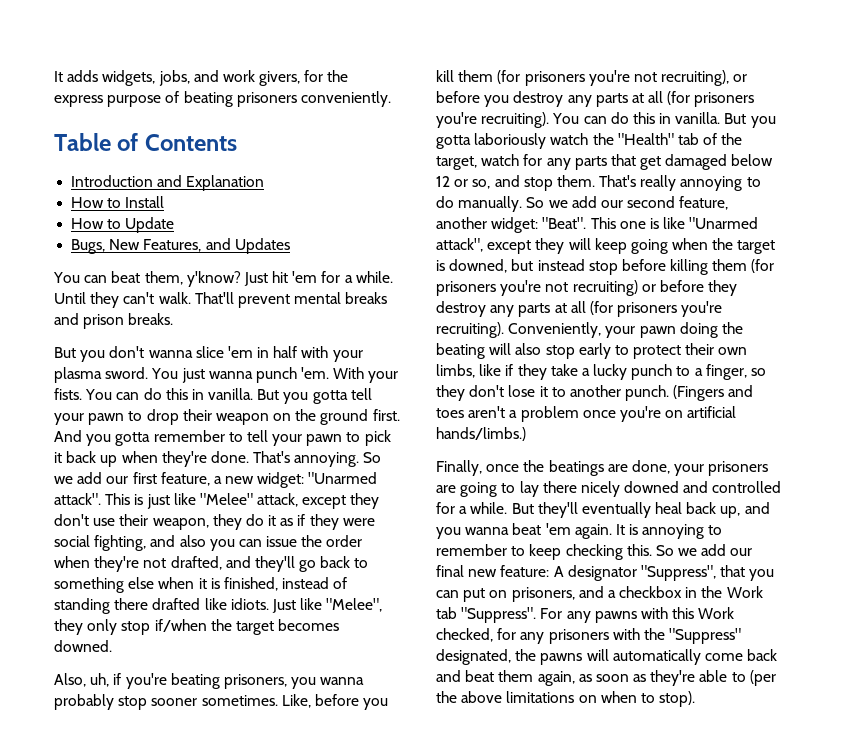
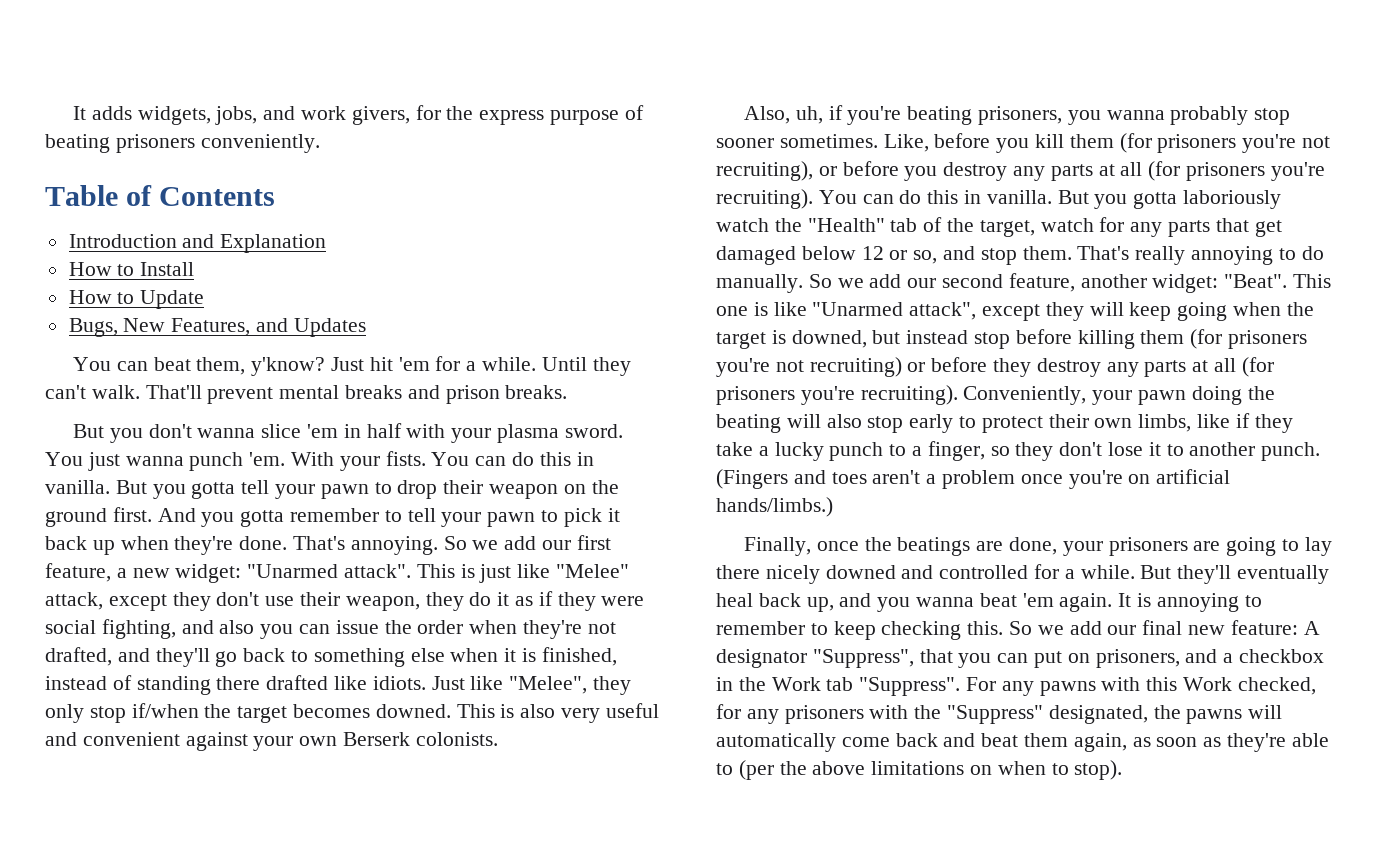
+ This is also very useful and convenient against your own Berserk colonists.

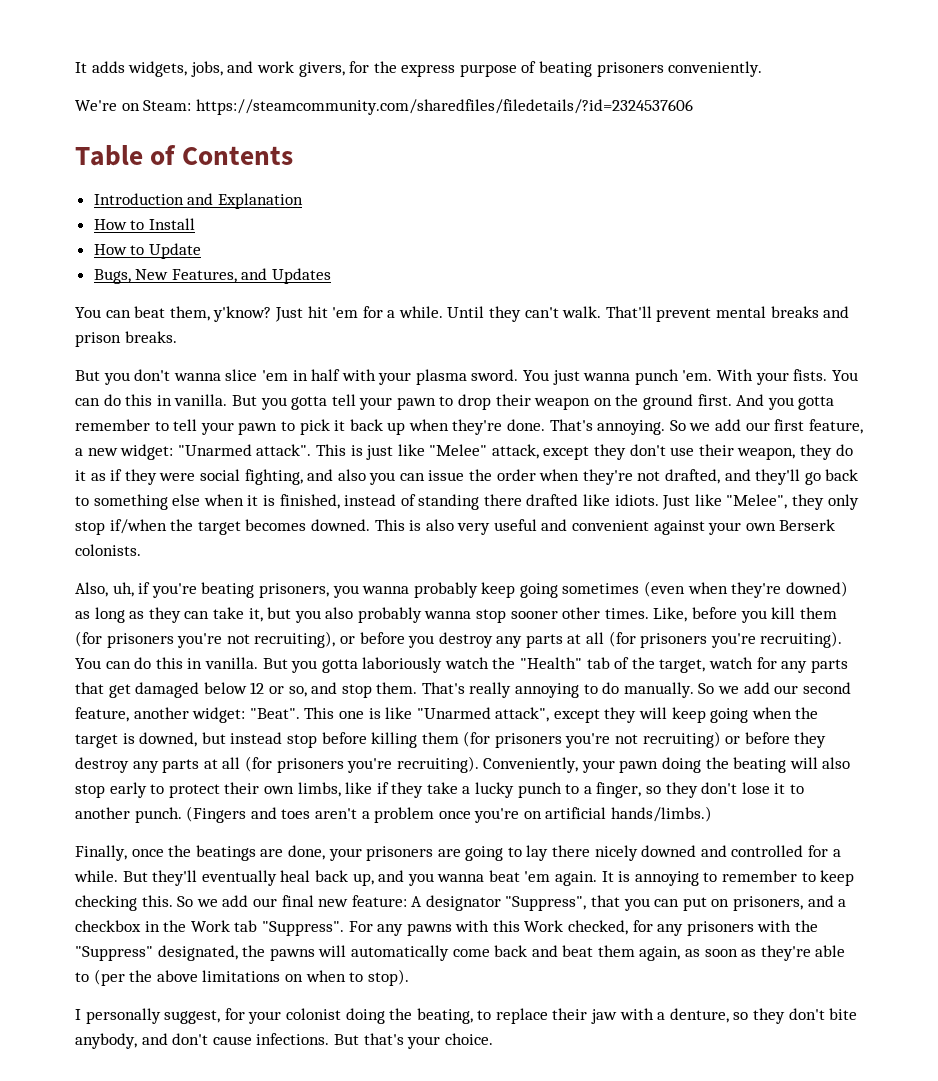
+ We're on Steam: https://steamcommunity.com/sharedfiles/filedetails/?id=2324537606
- Also, uh, if you're beating prisoners, you wanna probably stop sooner sometimes.
+ Also, uh, if you're beating prisoners, you wanna probably keep going sometimes (even when they're downed) as long as they can take it, but you also probably wanna stop sooner other times.
+ I personally suggest, for your colonist doing the beating, to replace their jaw with a denture, so they don't bite anybody, and don't cause infections. But that's your choice.

